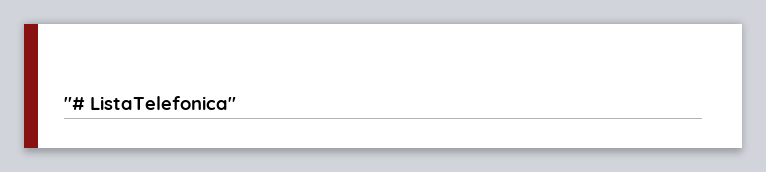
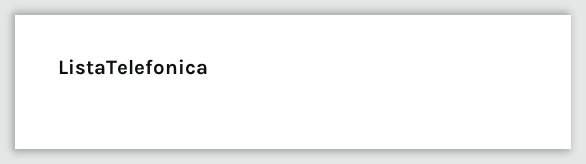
- "# ListaTelefonica"
+ ListaTelefonica

